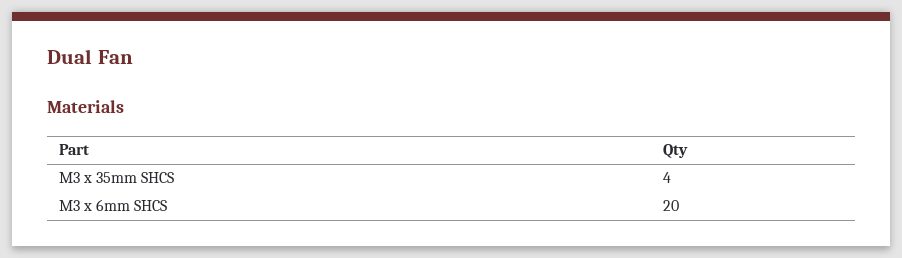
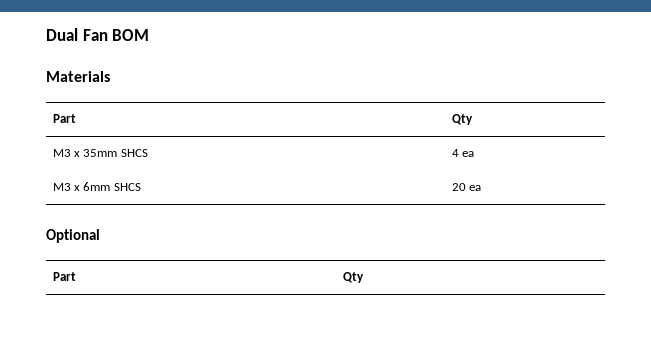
- Dual Fan
+ Dual Fan BOM
- M3 x 35mm SHCS | 4
+ M3 x 35mm SHCS | 4 ea
- M3 x 6mm SHCS | 20
+ M3 x 6mm SHCS | 20 ea
+ Optional
+ Part | Qty

